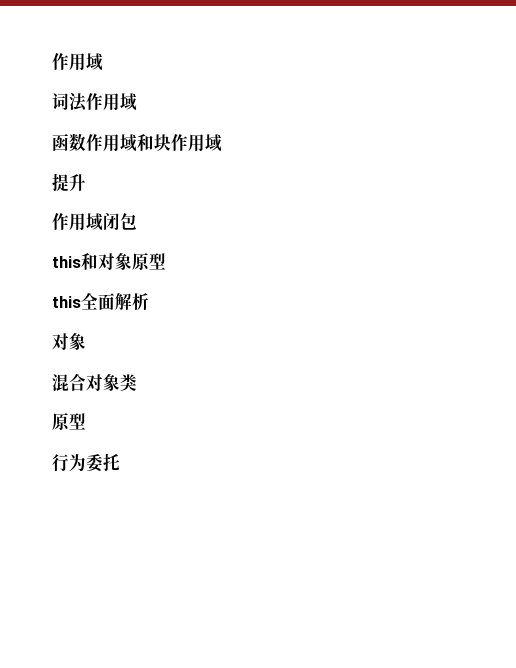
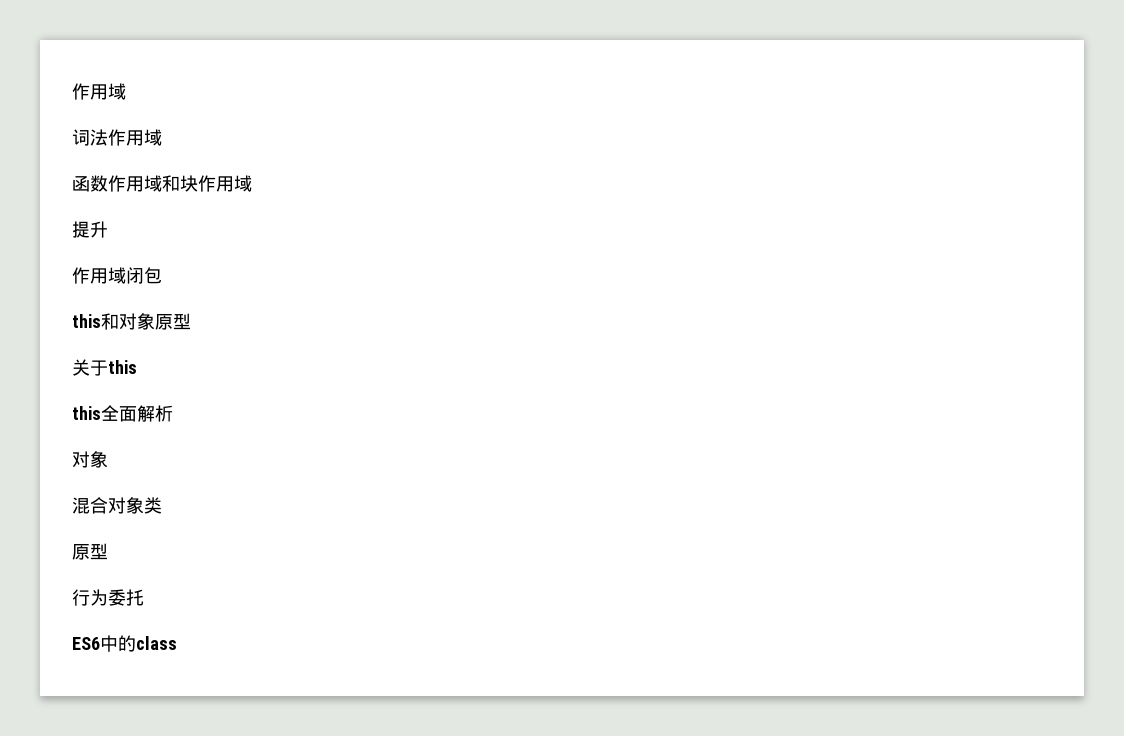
+ 关于this
+ ES6中的class

